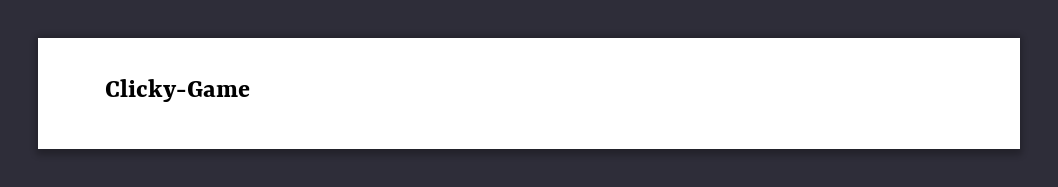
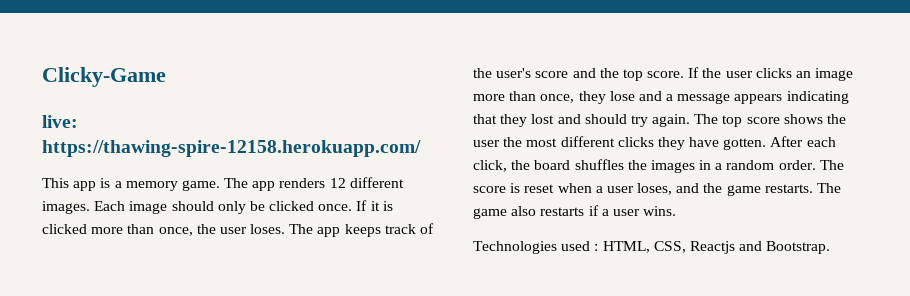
+ live: https://thawing-spire-12158.herokuapp.com/
+ This app is a memory game. The app renders 12 different images. Each image should only be clicked once. If it is clicked more than once, the user loses. The app keeps track of the user's score and the top score. If the user clicks an image more than once, they lose and a message appears indicating that they lost and should try again. The top score shows the user the most different clicks they have gotten. After each click, the board shuffles the images in a random order. The score is reset when a user loses, and the game restarts. The game also restarts if a user wins.
+ Technologies used : HTML, CSS, Reactjs and Bootstrap.

